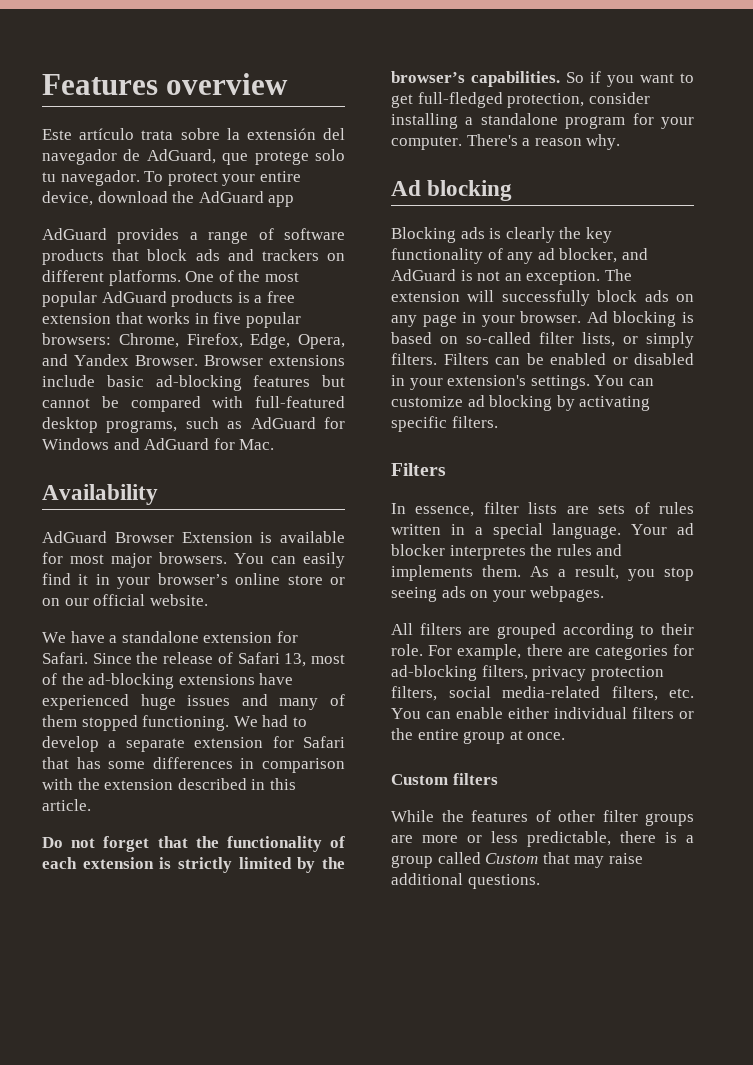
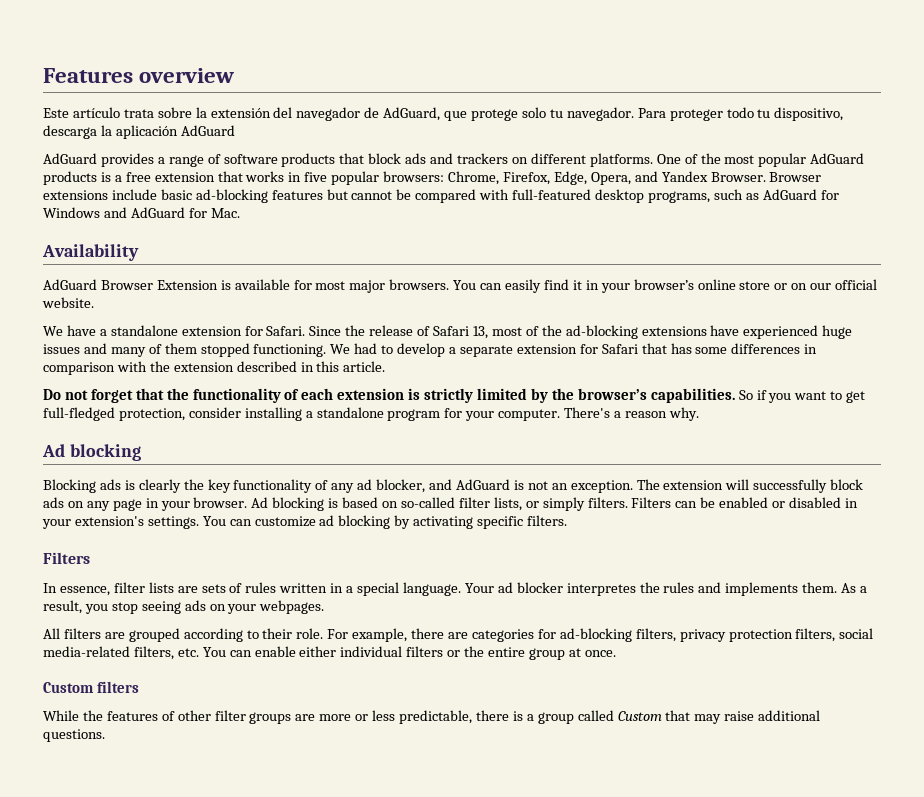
- To protect your entire device, download the AdGuard app
+ Para proteger todo tu dispositivo, descarga la aplicación AdGuard

